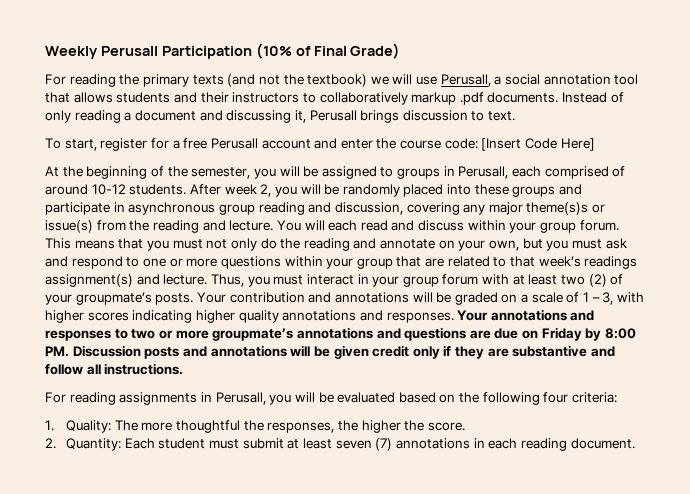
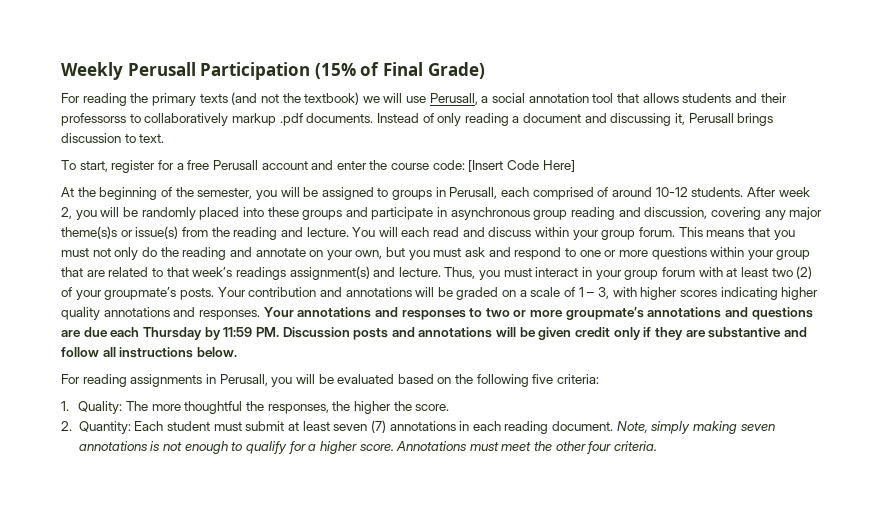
- Weekly Perusall Participation (10% of Final Grade)
+ Weekly Perusall Participation (15% of Final Grade)
- For reading the primary texts (and not the textbook) we will use Perusall, a social annotation tool that allows students and their instructors to collaboratively markup .pdf documents.
+ For reading the primary texts (and not the textbook) we will use Perusall, a social annotation tool that allows students and their professorss to collaboratively markup .pdf documents.
- Your annotations and responses to two or more groupmate’s annotations and questions are due on Friday by 8:00 PM. Discussion posts and annotations will be given credit only if they are substantive and follow all instructions.
+ Your annotations and responses to two or more groupmate’s annotations and questions are due each Thursday by 11:59 PM. Discussion posts and annotations will be given credit only if they are substantive and follow all instructions below.
- For reading assignments in Perusall, you will be evaluated based on the following four criteria:
+ For reading assignments in Perusall, you will be evaluated based on the following five criteria:
+ Note, simply making seven annotations is not enough to qualify for a higher score. Annotations must meet the other four criteria.

